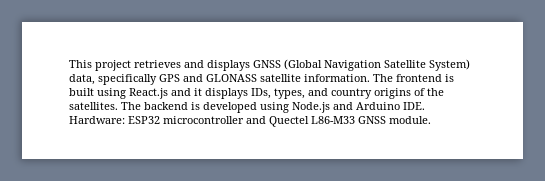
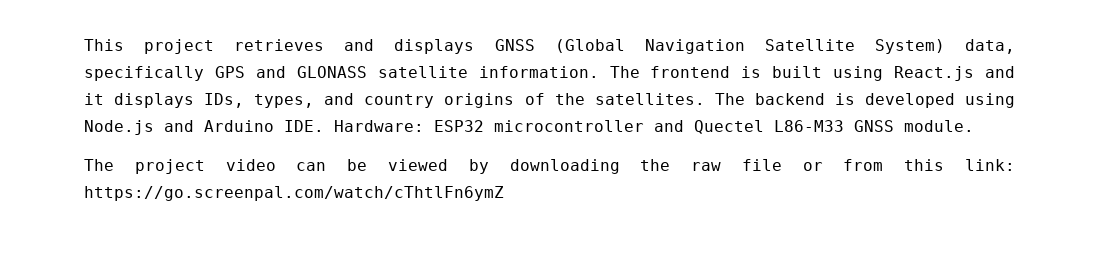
+ The project video can be viewed by downloading the raw file or from this link: https://go.screenpal.com/watch/cThtlFn6ymZ

